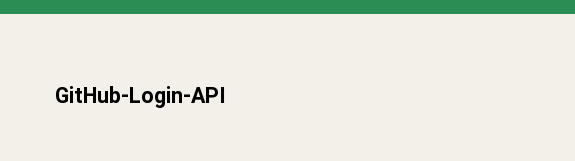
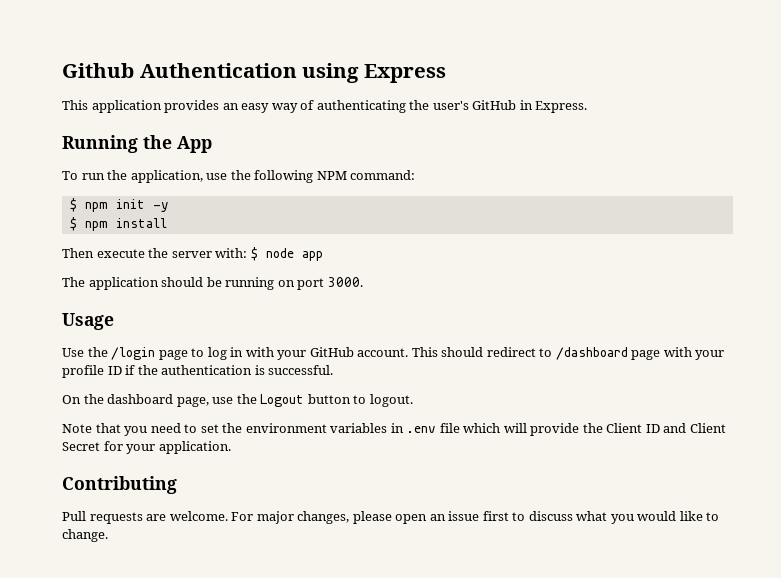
- GitHub-Login-API
+ Github Authentication using Express
+ This application provides an easy way of authenticating the user's GitHub in Express.
+ Running the App
+ To run the application, use the following NPM command:
+ $ npm init -y
+ $ npm install
+ Then execute the server with: $ node app
+ The application should be running on port 3000.
+ Usage
+ Use the /login page to log in with your GitHub account. This should redirect to /dashboard page with your profile ID if the authentication is successful.
+ On the dashboard page, use the Logout button to logout.
+ Note that you need to set the environment variables in .env file which will provide the Client ID and Client Secret for your application.
+ Contributing
+ Pull requests are welcome. For major changes, please open an issue first to discuss what you would like to change.

